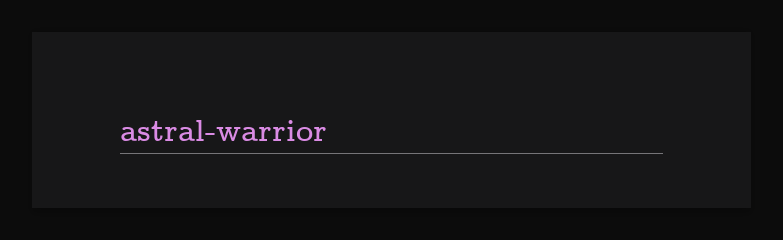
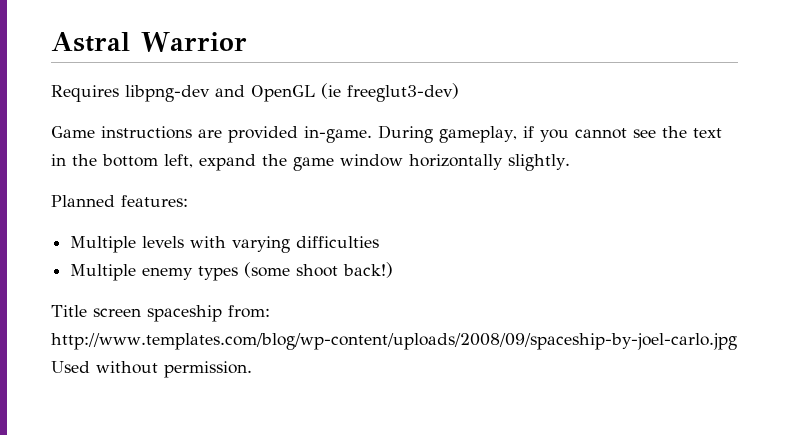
- astral-warrior
+ Astral Warrior
+ Requires libpng-dev and OpenGL (ie freeglut3-dev)
+ Game instructions are provided in-game. During gameplay, if you cannot see the text in the bottom left, expand the game window horizontally slightly.
+ Planned features:
+ Multiple levels with varying difficulties
+ Multiple enemy types (some shoot back!)
+ Title screen spaceship from: http://www.templates.com/blog/wp-content/uploads/2008/09/spaceship-by-joel-carlo.jpg Used without permission.

